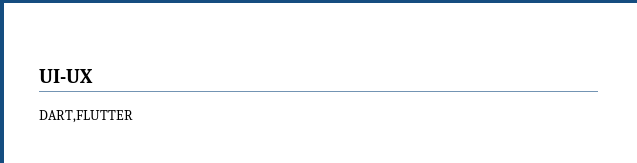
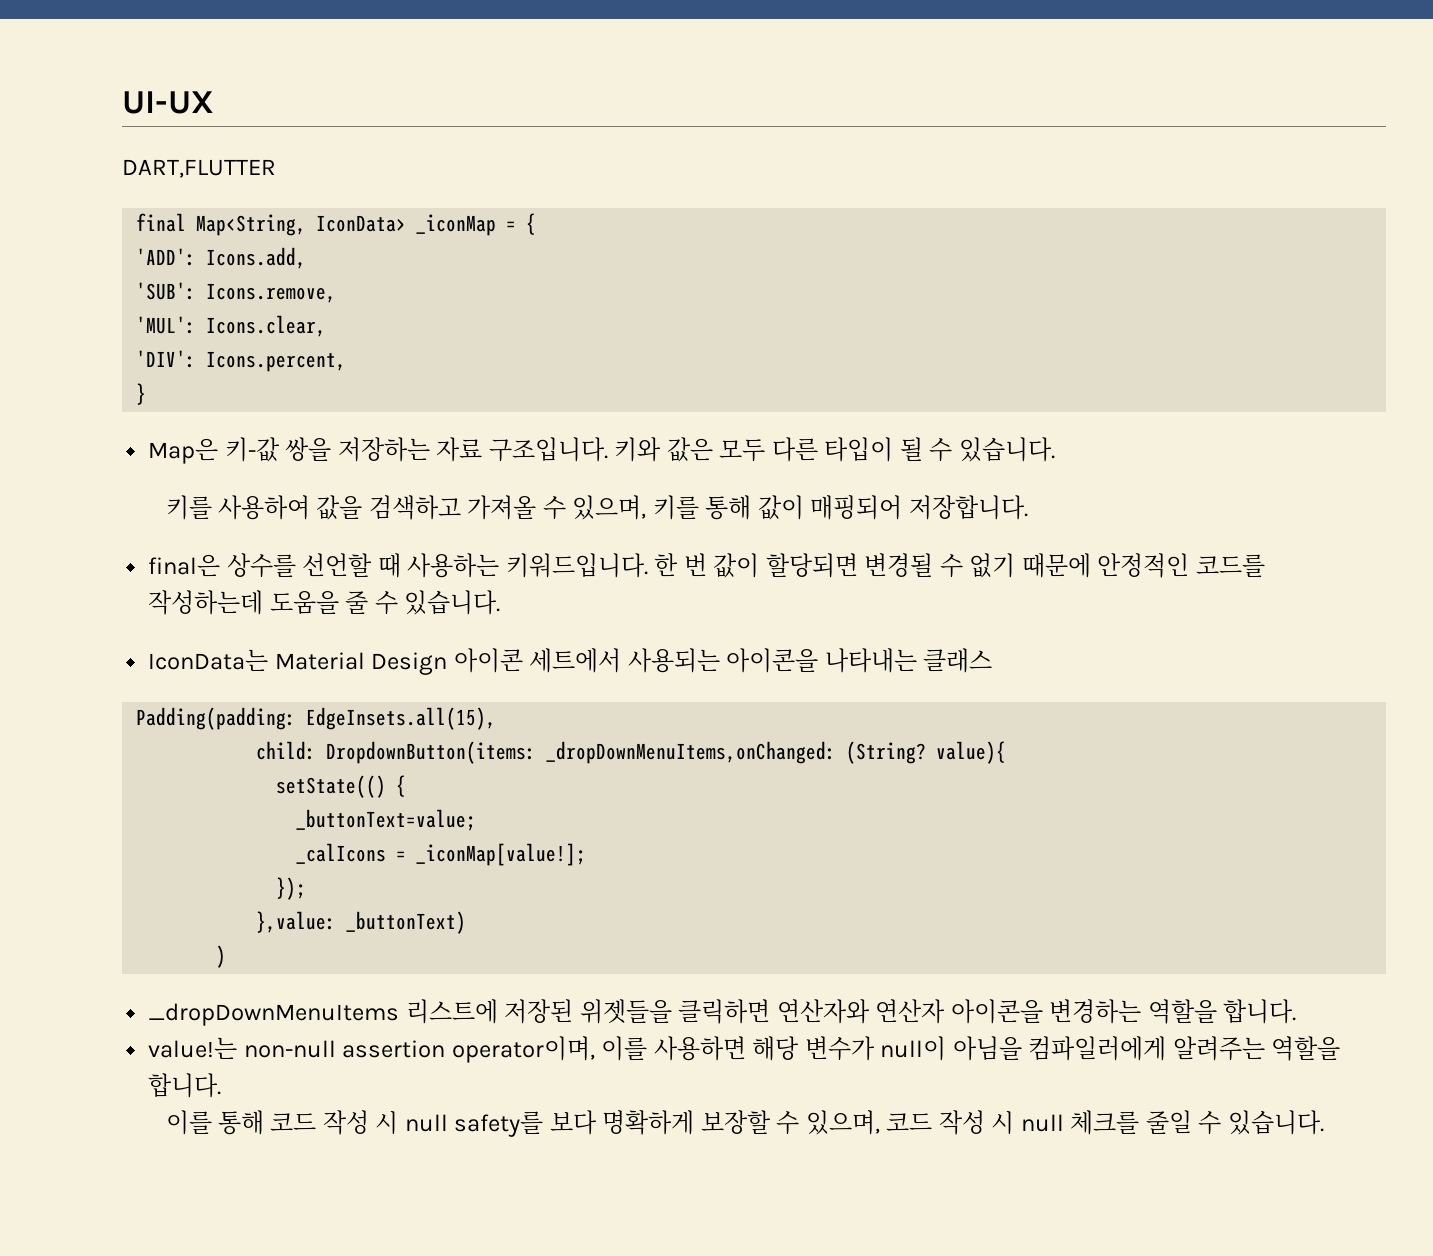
+ final Map<String, IconData> _iconMap = {
+ 'ADD': Icons.add,
+ 'SUB': Icons.remove,
+ 'MUL': Icons.clear,
+ 'DIV': Icons.percent,
+ }
+ Map은 키-값 쌍을 저장하는 자료 구조입니다. 키와 값은 모두 다른 타입이 될 수 있습니다.
+ 키를 사용하여 값을 검색하고 가져올 수 있으며, 키를 통해 값이 매핑되어 저장합니다.
+ final은 상수를 선언할 때 사용하는 키워드입니다. 한 번 값이 할당되면 변경될 수 없기 때문에 안정적인 코드를 작성하는데 도움을 줄 수 있습니다.
+ IconData는 Material Design 아이콘 세트에서 사용되는 아이콘을 나타내는 클래스
+ Padding(padding: EdgeInsets.all(15),
+ child: DropdownButton(items: _dropDownMenuItems,onChanged: (String? value){
+ setState(() {
+ _buttonText=value;
+ _calIcons = _iconMap[value!];
+ });
+ },value: _buttonText)
+ )
+ _dropDownMenuItems 리스트에 저장된 위젯들을 클릭하면 연산자와 연산자 아이콘을 변경하는 역할을 합니다.
+ value!는 non-null assertion operator이며, 이를 사용하면 해당 변수가 null이 아님을 컴파일러에게 알려주는 역할을 합니다.
+ 이를 통해 코드 작성 시 null safety를 보다 명확하게 보장할 수 있으며, 코드 작성 시 null 체크를 줄일 수 있습니다.

